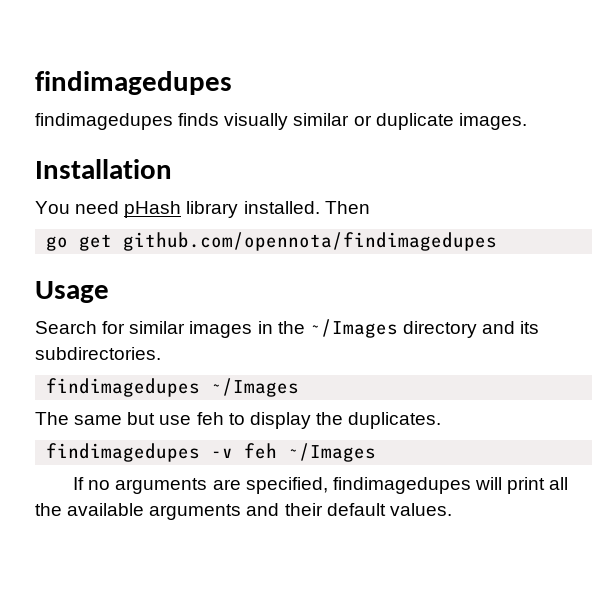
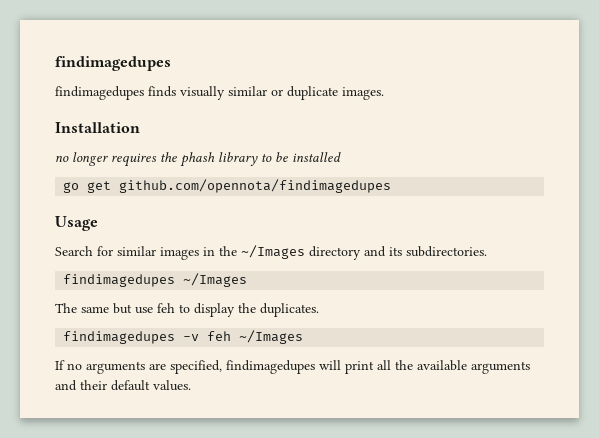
- You need pHash library installed. Then
+ no longer requires the phash library to be installed

